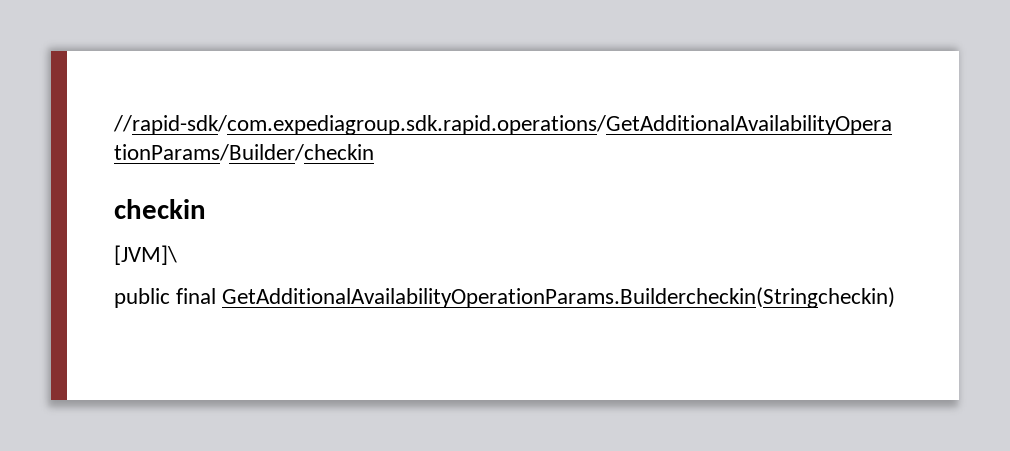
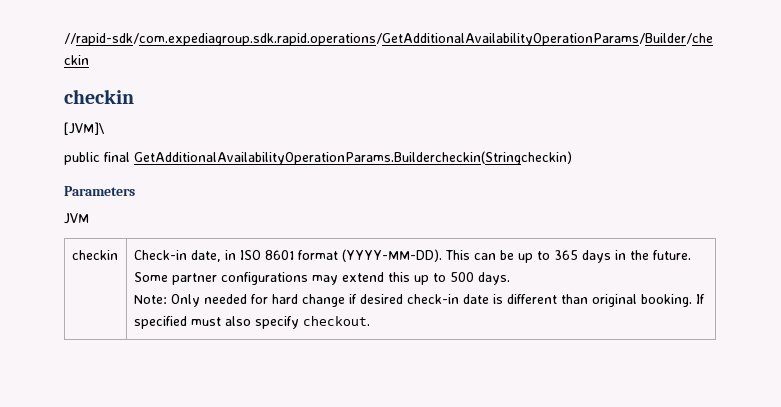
+ Parameters
+ JVM
+ checkin | Check-in date, in ISO 8601 format (YYYY-MM-DD). This can be up to 365 days in the future. Some partner configurations may extend this up to 500 days.
+ Note: Only needed for hard change if desired check-in date is different than original booking. If specified must also specify checkout.

